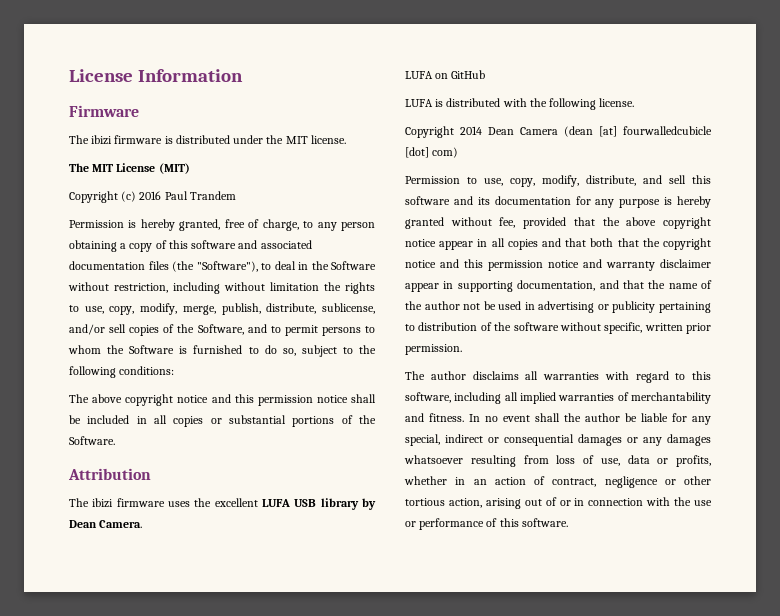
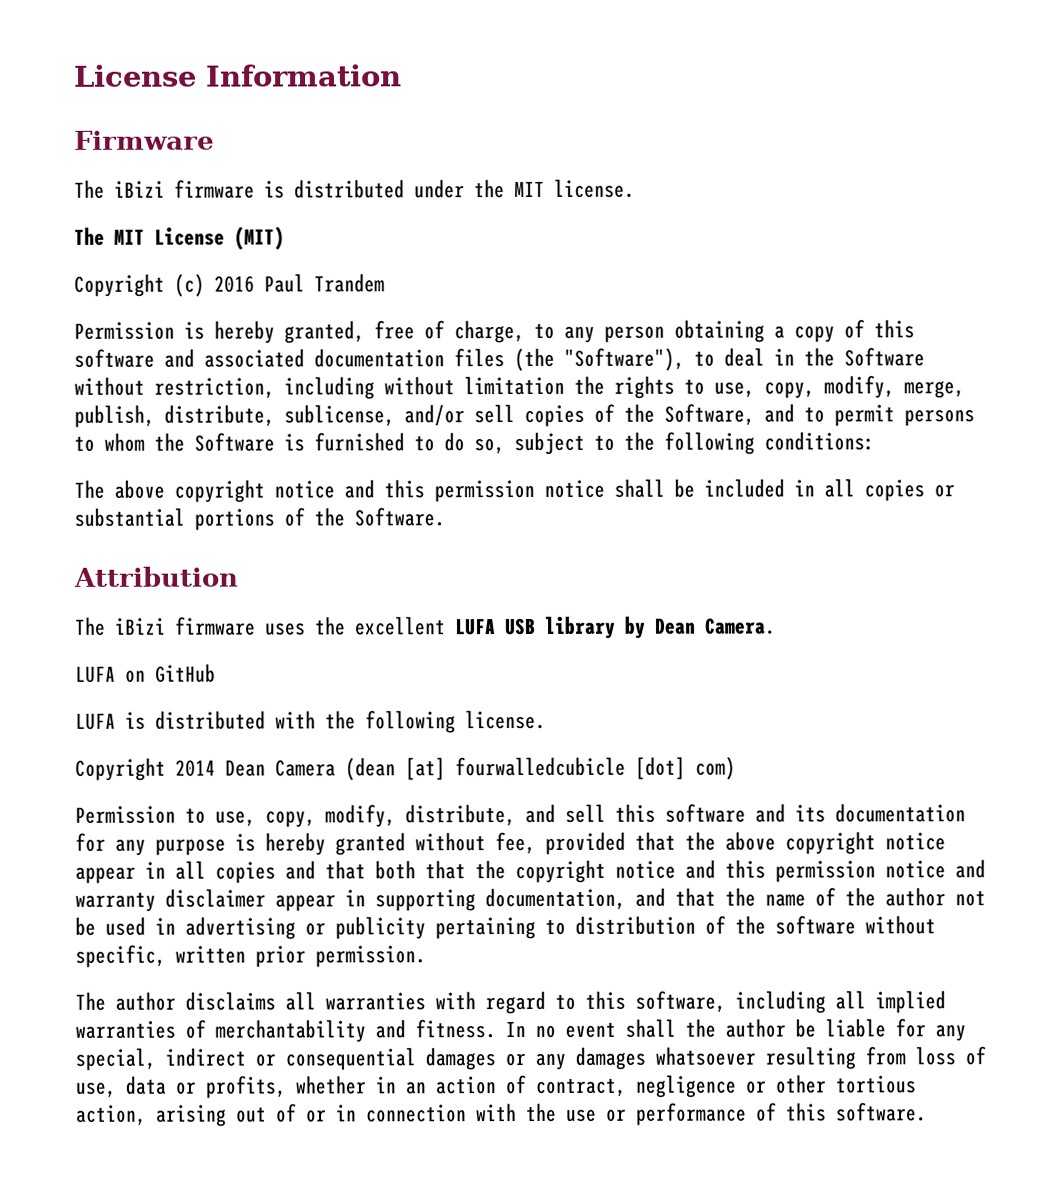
- The ibizi firmware is distributed under the MIT license.
+ The iBizi firmware is distributed under the MIT license.
- The ibizi firmware uses the excellent LUFA USB library by Dean Camera.
+ The iBizi firmware uses the excellent LUFA USB library by Dean Camera.

